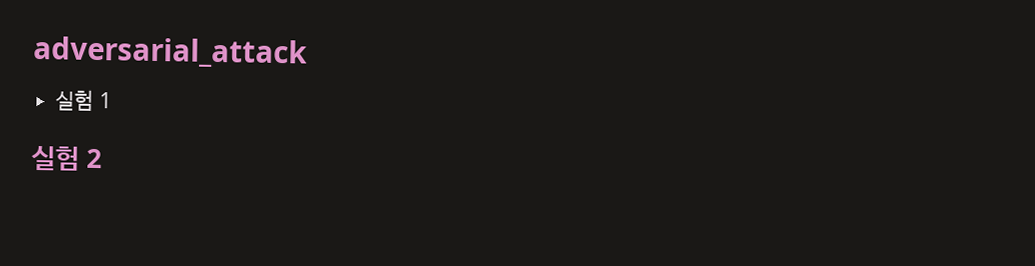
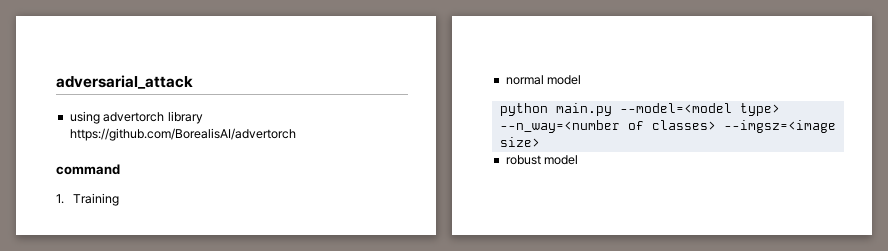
- 실험 1
- 실험 2
+ using advertorch library https://github.com/BorealisAI/advertorch
+ command
+ 1. Training
+ normal model
+ python main.py --model=<model type> --n_way=<number of classes> --imgsz=<image size>
+ robust model

